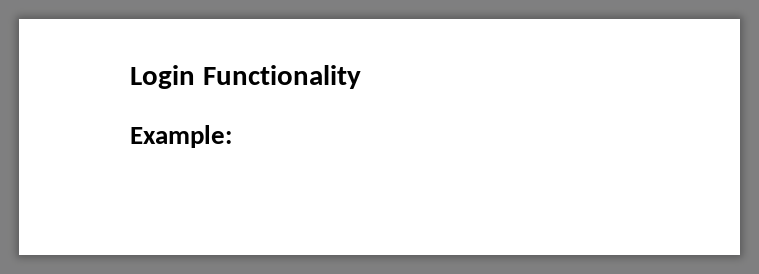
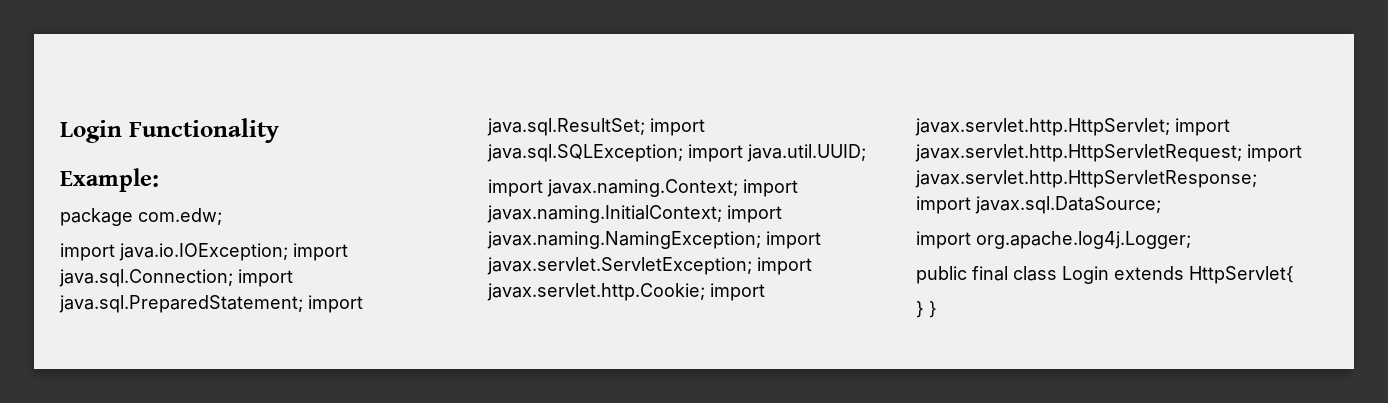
+ package com.edw;
+ import java.io.IOException; import java.sql.Connection; import java.sql.PreparedStatement; import java.sql.ResultSet; import java.sql.SQLException; import java.util.UUID;
+ import javax.naming.Context; import javax.naming.InitialContext; import javax.naming.NamingException; import javax.servlet.ServletException; import javax.servlet.http.Cookie; import javax.servlet.http.HttpServlet; import javax.servlet.http.HttpServletRequest; import javax.servlet.http.HttpServletResponse; import javax.sql.DataSource;
+ import org.apache.log4j.Logger;
+ public final class Login extends HttpServlet{
+ } }

